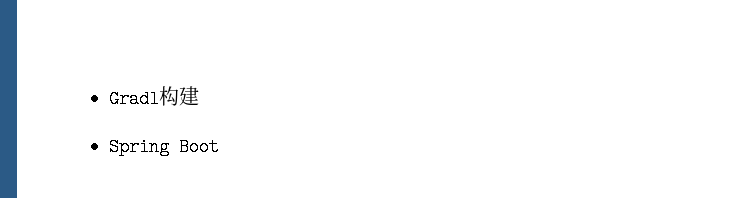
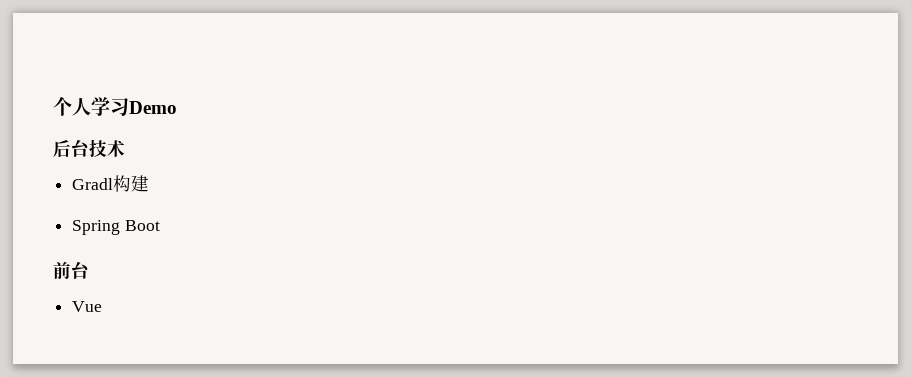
+ 个人学习Demo
+ 后台技术
+ 前台
+ Vue

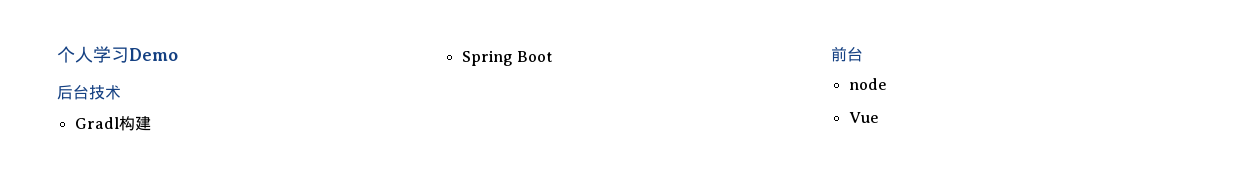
+ node

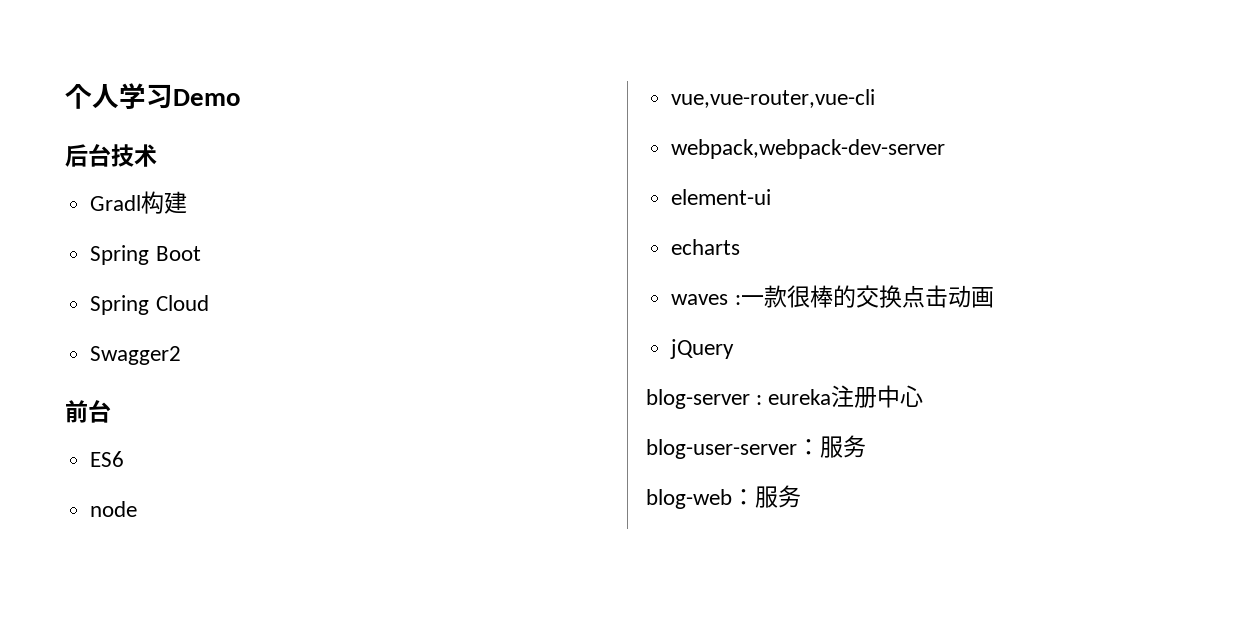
+ Spring Cloud
+ Swagger2
+ ES6
- Vue
+ vue,vue-router,vue-cli
+ webpack,webpack-dev-server
+ element-ui
+ echarts
+ waves :一款很棒的交换点击动画
+ jQuery
+ blog-server : eureka注册中心
+ blog-user-server：服务
+ blog-web：服务

